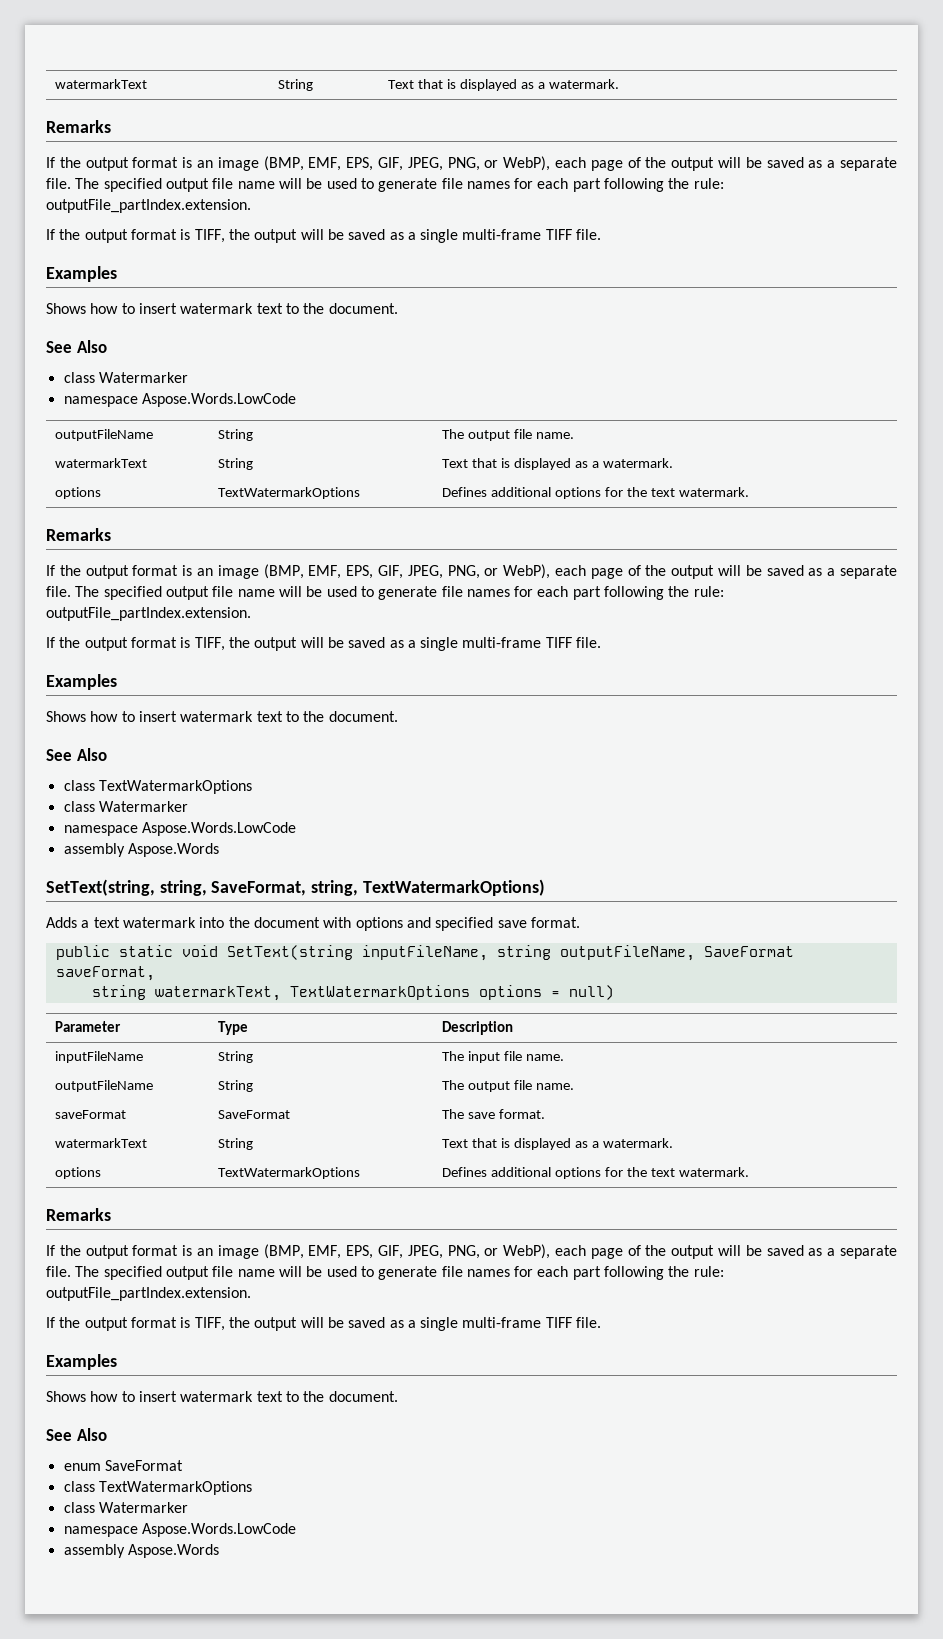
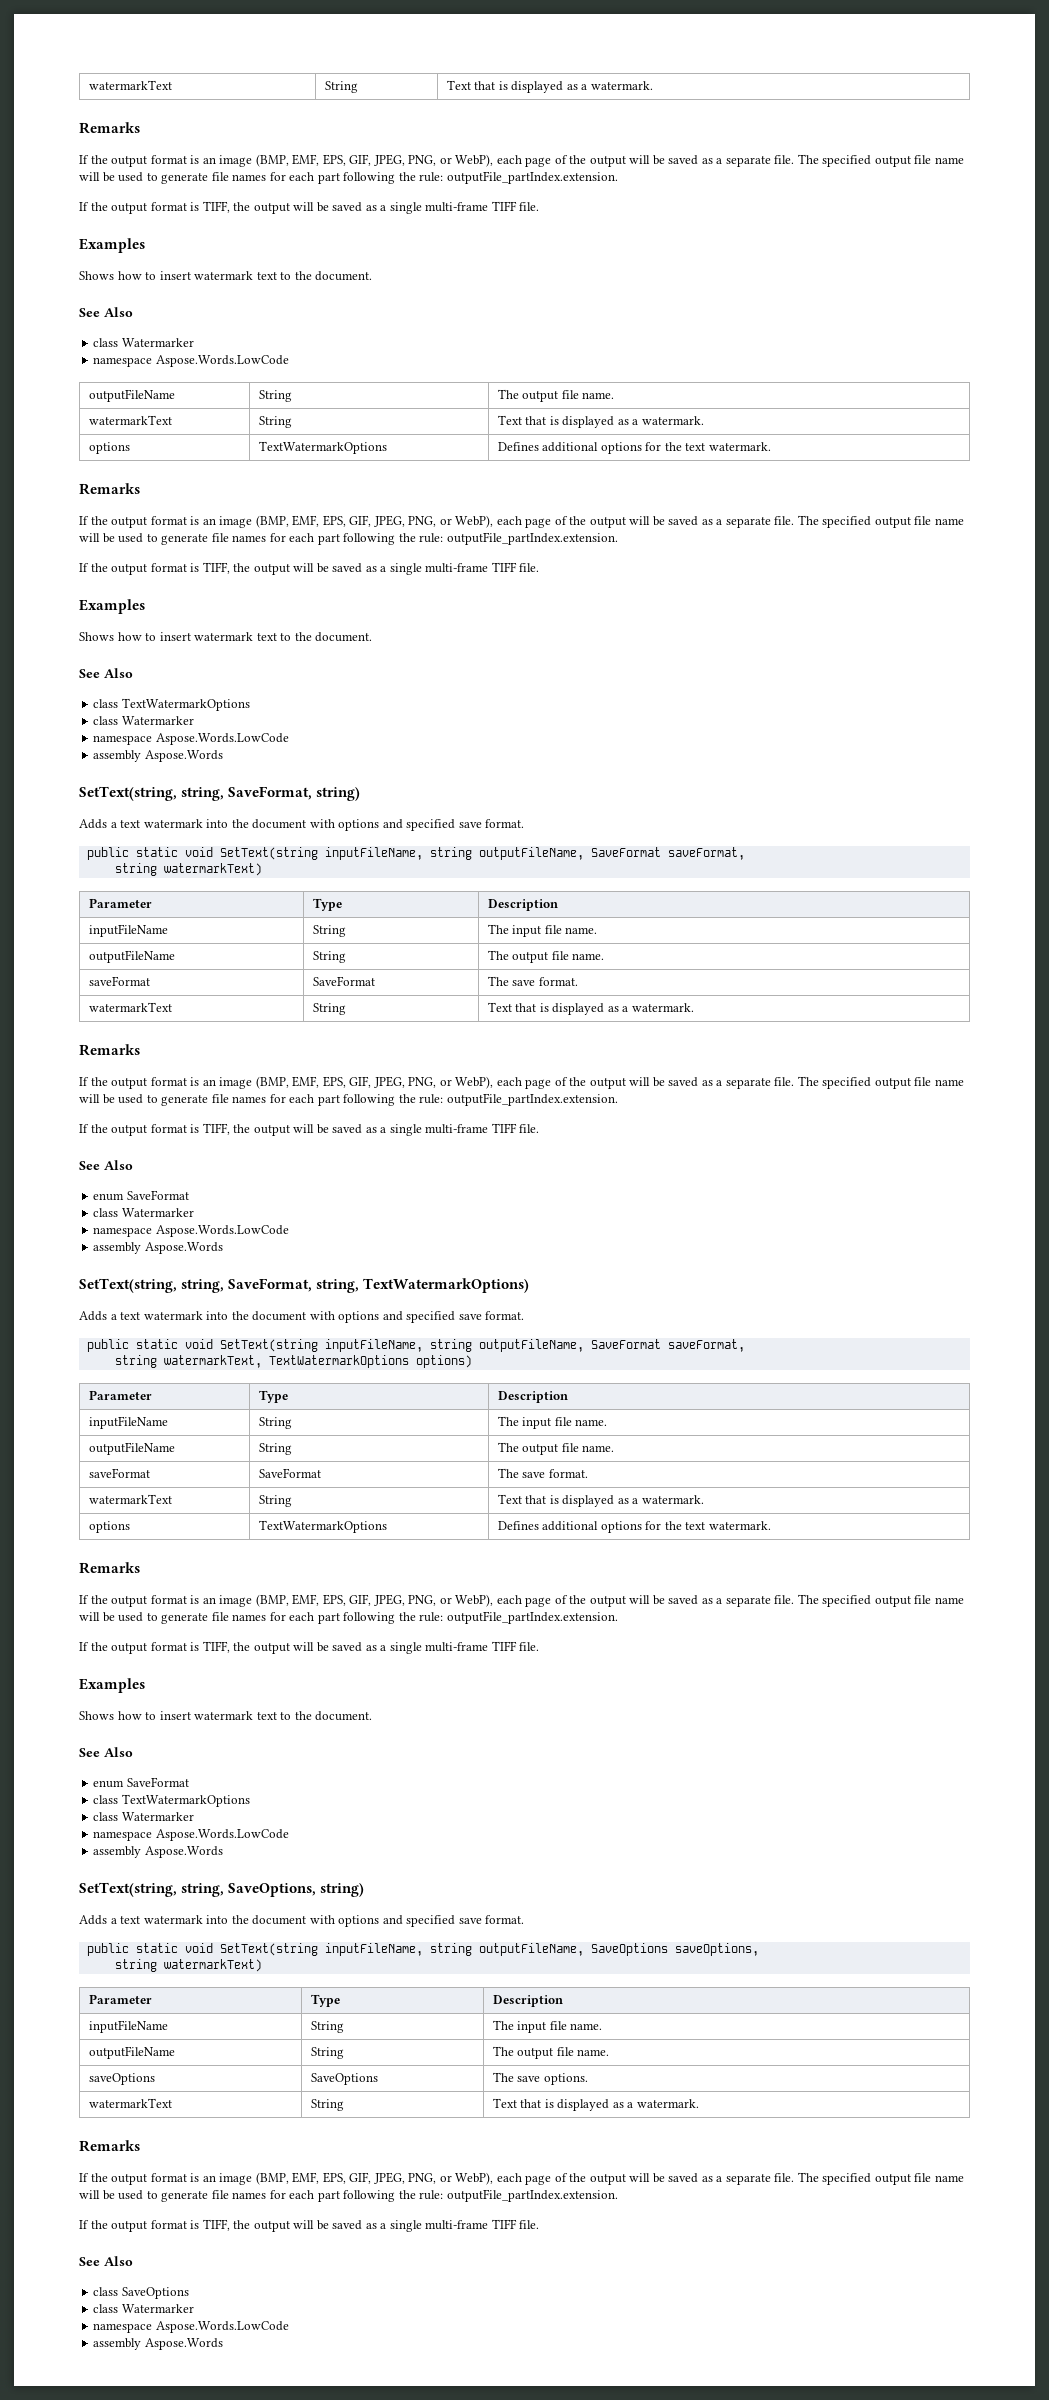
+ SetText(string, string, SaveFormat, string)
+ Adds a text watermark into the document with options and specified save format.
+ public static void SetText(string inputFileName, string outputFileName, SaveFormat saveFormat,
+ string watermarkText)
+ Parameter | Type | Description
+ inputFileName | String | The input file name.
+ outputFileName | String | The output file name.
+ saveFormat | SaveFormat | The save format.
+ watermarkText | String | Text that is displayed as a watermark.
+ Remarks
+ If the output format is an image (BMP, EMF, EPS, GIF, JPEG, PNG, or WebP), each page of the output will be saved as a separate file. The specified output file name will be used to generate file names for each part following the rule: outputFile_partIndex.extension.
+ If the output format is TIFF, the output will be saved as a single multi-frame TIFF file.
+ See Also
+ enum SaveFormat
+ class Watermarker
+ namespace Aspose.Words.LowCode
+ assembly Aspose.Words
- string watermarkText, TextWatermarkOptions options = null)
+ string watermarkText, TextWatermarkOptions options)
+ SetText(string, string, SaveOptions, string)
+ Adds a text watermark into the document with options and specified save format.
+ public static void SetText(string inputFileName, string outputFileName, SaveOptions saveOptions,
+ string watermarkText)
+ Parameter | Type | Description
+ inputFileName | String | The input file name.
+ outputFileName | String | The output file name.
+ saveOptions | SaveOptions | The save options.
+ watermarkText | String | Text that is displayed as a watermark.
+ Remarks
+ If the output format is an image (BMP, EMF, EPS, GIF, JPEG, PNG, or WebP), each page of the output will be saved as a separate file. The specified output file name will be used to generate file names for each part following the rule: outputFile_partIndex.extension.
+ If the output format is TIFF, the output will be saved as a single multi-frame TIFF file.
+ See Also
+ class SaveOptions
+ class Watermarker
+ namespace Aspose.Words.LowCode
+ assembly Aspose.Words

